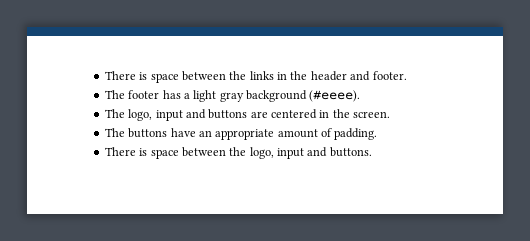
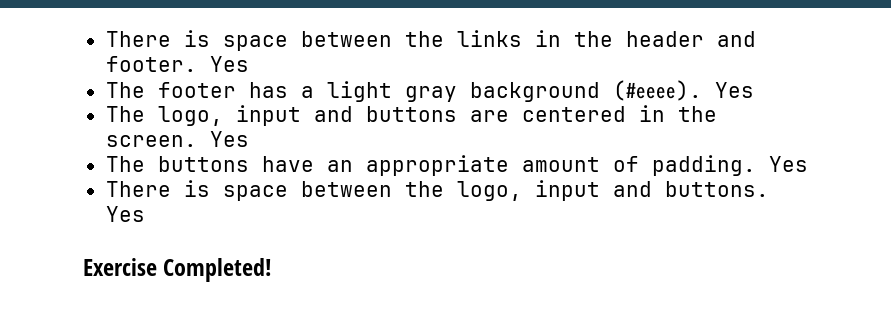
- There is space between the links in the header and footer.
+ There is space between the links in the header and footer. Yes
- The footer has a light gray background (#eeee).
+ The footer has a light gray background (#eeee). Yes
- The logo, input and buttons are centered in the screen.
+ The logo, input and buttons are centered in the screen. Yes
- The buttons have an appropriate amount of padding.
+ The buttons have an appropriate amount of padding. Yes
- There is space between the logo, input and buttons.
+ There is space between the logo, input and buttons. Yes
+ Exercise Completed!

